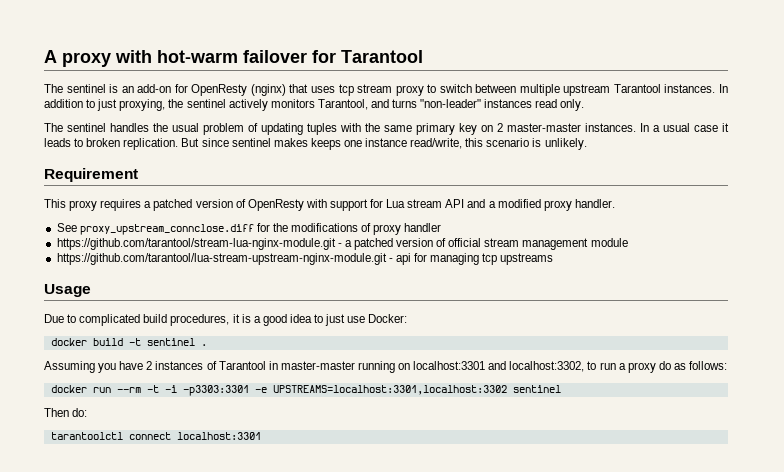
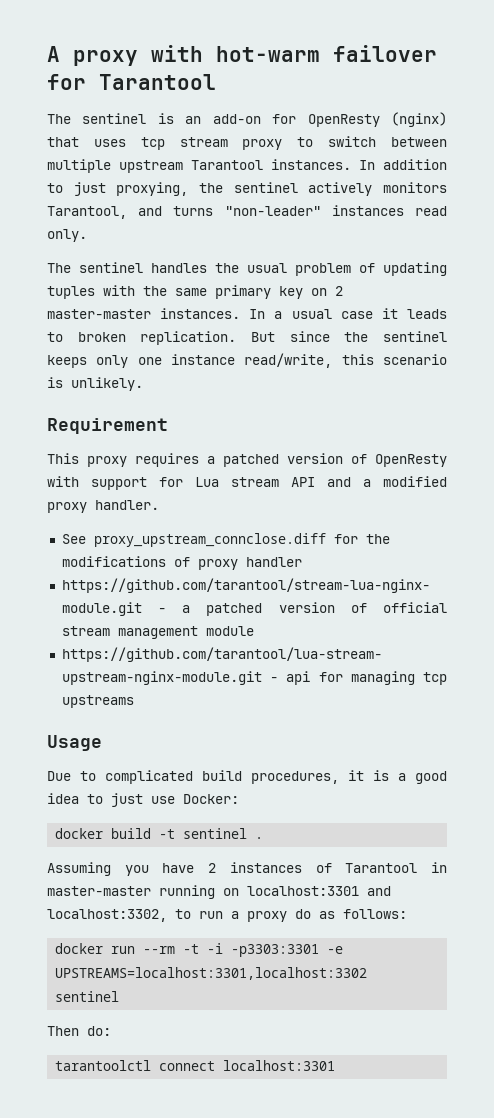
- But since sentinel makes keeps one instance read/write, this scenario is unlikely.
+ But since the sentinel keeps only one instance read/write, this scenario is unlikely.

